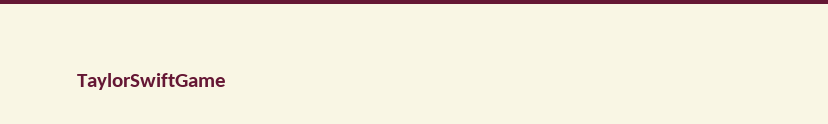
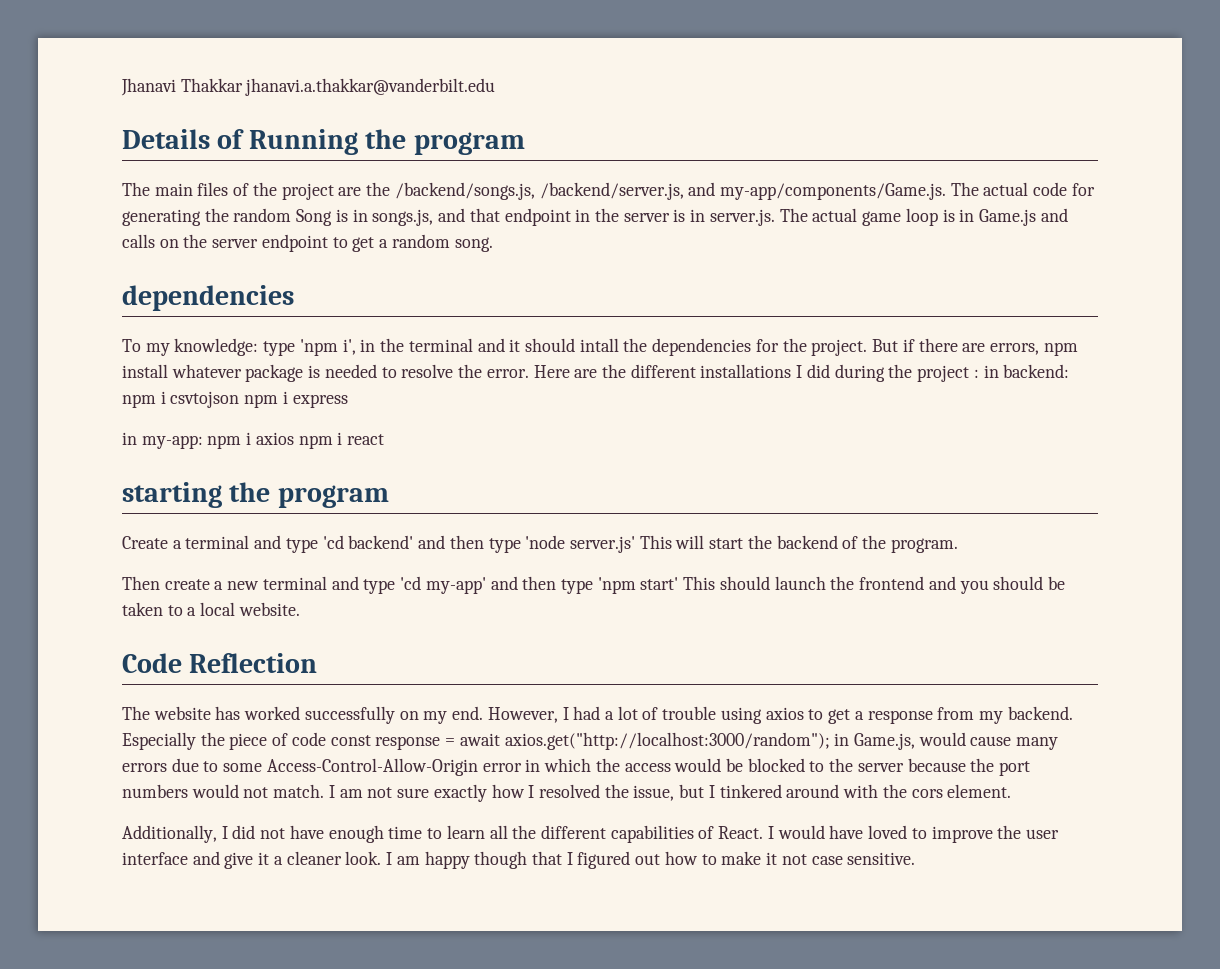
- TaylorSwiftGame
+ Jhanavi Thakkar jhanavi.a.thakkar@vanderbilt.edu
+ Details of Running the program
+ The main files of the project are the /backend/songs.js, /backend/server.js, and my-app/components/Game.js. The actual code for generating the random Song is in songs.js, and that endpoint in the server is in server.js. The actual game loop is in Game.js and calls on the server endpoint to get a random song.
+ dependencies
+ To my knowledge: type 'npm i', in the terminal and it should intall the dependencies for the project. But if there are errors, npm install whatever package is needed to resolve the error. Here are the different installations I did during the project : in backend: npm i csvtojson npm i express
+ in my-app: npm i axios npm i react
+ starting the program
+ Create a terminal and type 'cd backend' and then type 'node server.js' This will start the backend of the program.
+ Then create a new terminal and type 'cd my-app' and then type 'npm start' This should launch the frontend and you should be taken to a local website.
+ Code Reflection
+ The website has worked successfully on my end. However, I had a lot of trouble using axios to get a response from my backend. Especially the piece of code const response = await axios.get("http://localhost:3000/random"); in Game.js, would cause many errors due to some Access-Control-Allow-Origin error in which the access would be blocked to the server because the port numbers would not match. I am not sure exactly how I resolved the issue, but I tinkered around with the cors element.
+ Additionally, I did not have enough time to learn all the different capabilities of React. I would have loved to improve the user interface and give it a cleaner look. I am happy though that I figured out how to make it not case sensitive.

